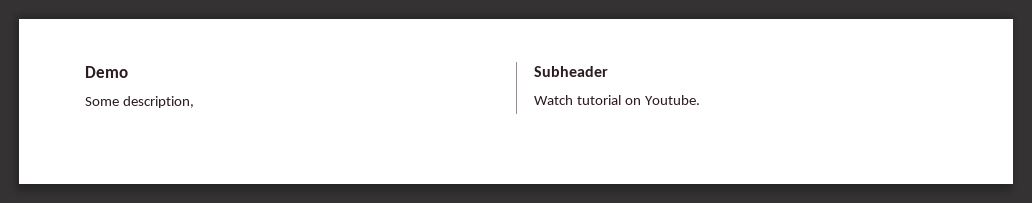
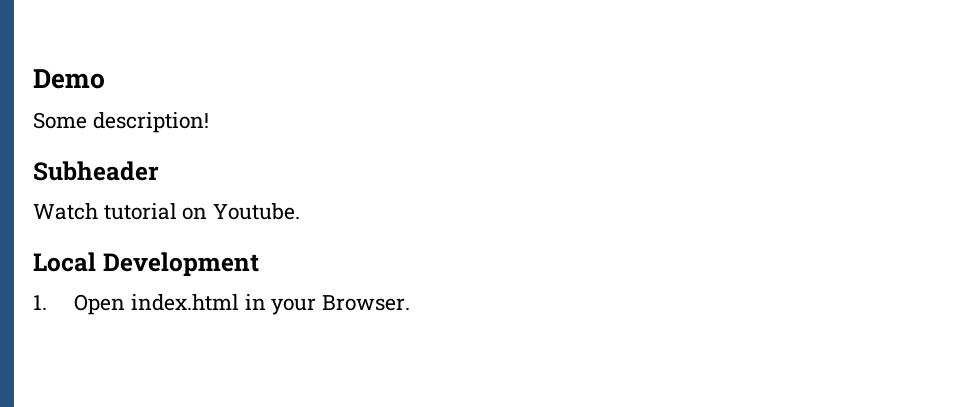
- Some description,
+ Some description!
+ Local Development
+ 1. Open index.html in your Browser.

